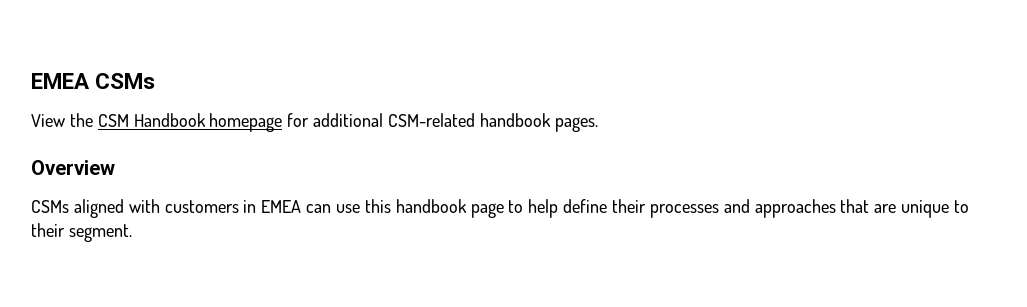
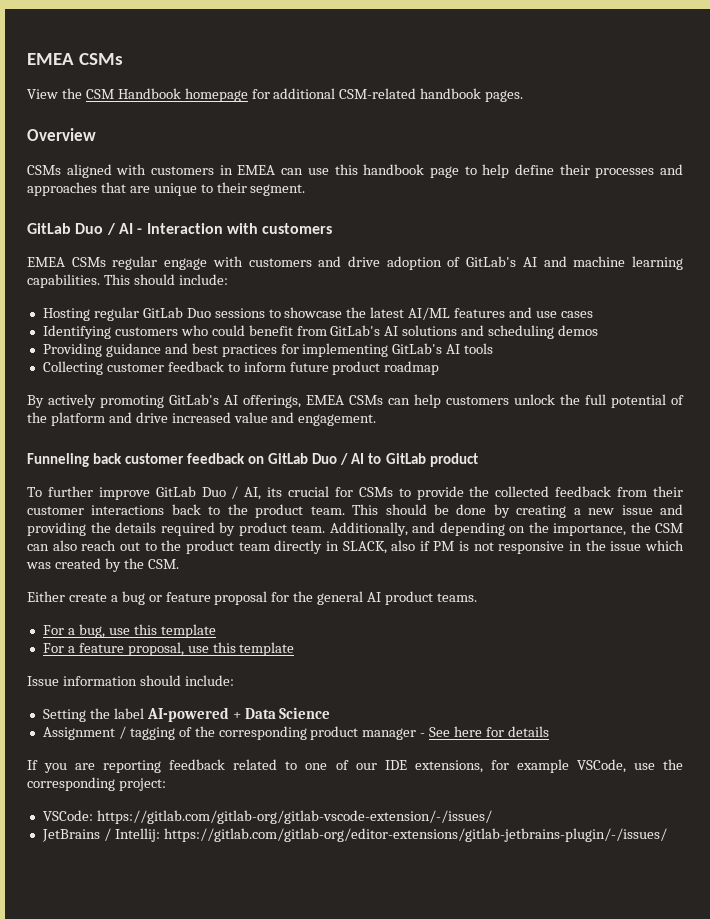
+ GitLab Duo / AI - Interaction with customers
+ EMEA CSMs regular engage with customers and drive adoption of GitLab's AI and machine learning capabilities. This should include:
+ Hosting regular GitLab Duo sessions to showcase the latest AI/ML features and use cases
+ Identifying customers who could benefit from GitLab's AI solutions and scheduling demos
+ Providing guidance and best practices for implementing GitLab's AI tools
+ Collecting customer feedback to inform future product roadmap
+ By actively promoting GitLab's AI offerings, EMEA CSMs can help customers unlock the full potential of the platform and drive increased value and engagement.
+ Funneling back customer feedback on GitLab Duo / AI to GitLab product
+ To further improve GitLab Duo / AI, its crucial for CSMs to provide the collected feedback from their customer interactions back to the product team. This should be done by creating a new issue and providing the details required by product team. Additionally, and depending on the importance, the CSM can also reach out to the product team directly in SLACK, also if PM is not responsive in the issue which was created by the CSM.
+ Either create a bug or feature proposal for the general AI product teams.
+ For a bug, use this template
+ For a feature proposal, use this template
+ Issue information should include:
+ Setting the label AI-powered + Data Science
+ Assignment / tagging of the corresponding product manager - See here for details
+ If you are reporting feedback related to one of our IDE extensions, for example VSCode, use the corresponding project:
+ VSCode: https://gitlab.com/gitlab-org/gitlab-vscode-extension/-/issues/
+ JetBrains / Intellij: https://gitlab.com/gitlab-org/editor-extensions/gitlab-jetbrains-plugin/-/issues/

